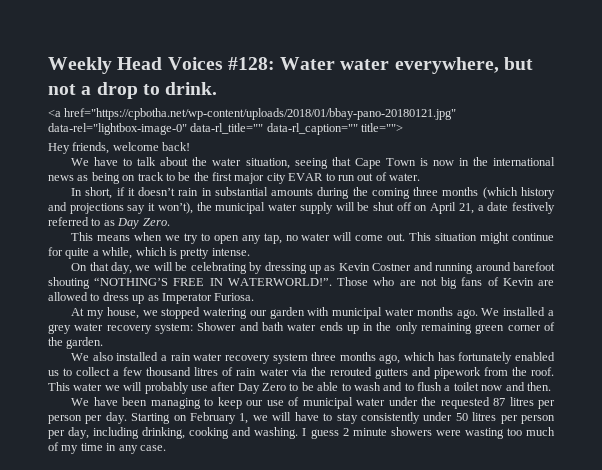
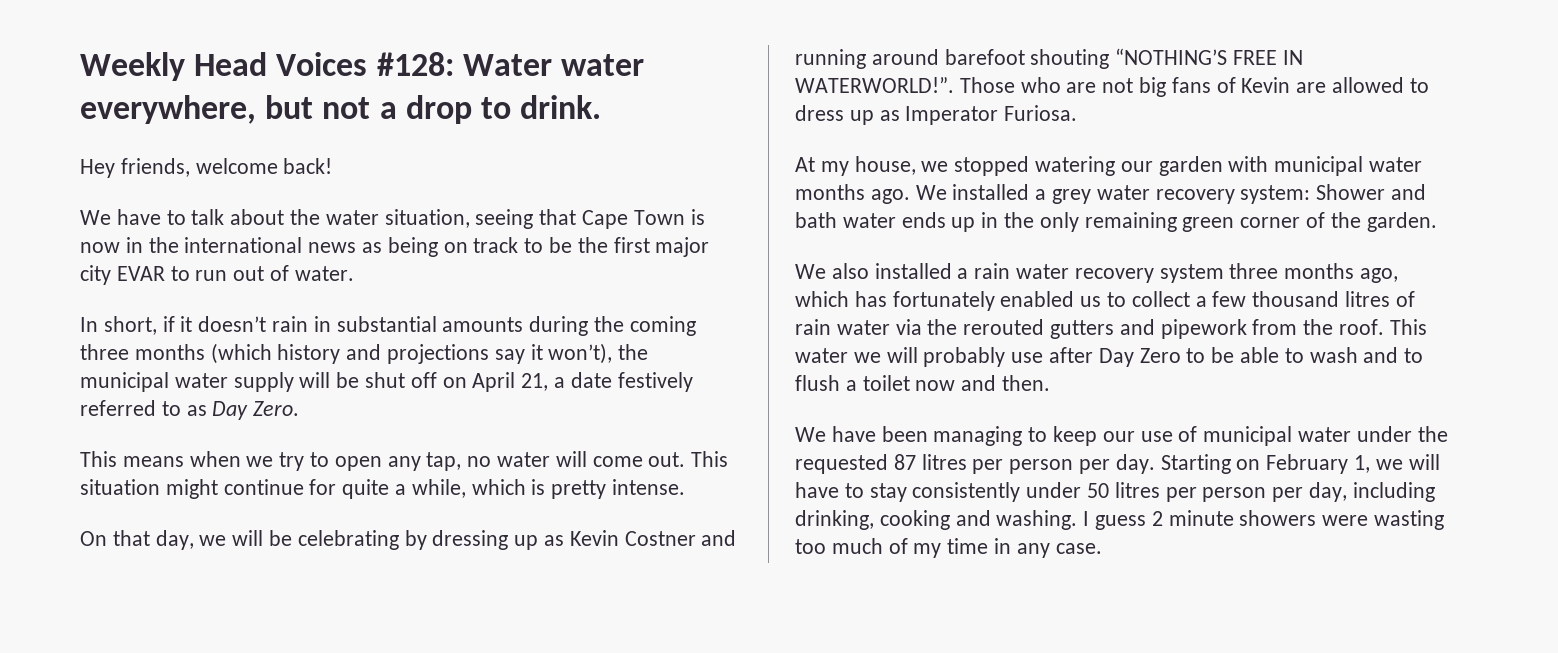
- <a href="https://cpbotha.net/wp-content/uploads/2018/01/bbay-pano-20180121.jpg" data-rel="lightbox-image-0" data-rl_title="" data-rl_caption="" title="">

